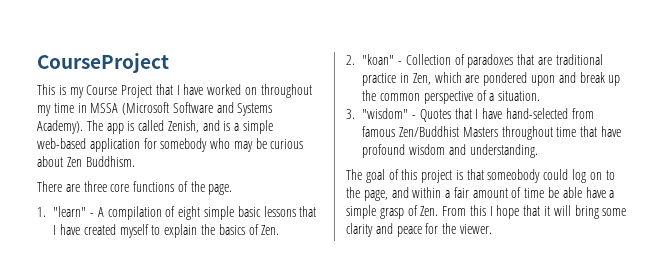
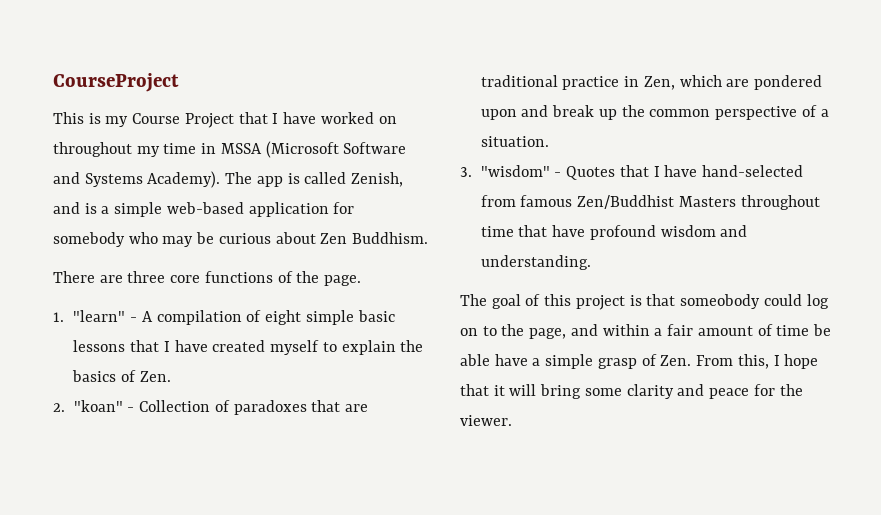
- The goal of this project is that someobody could log on to the page, and within a fair amount of time be able have a simple grasp of Zen. From this I hope that it will bring some clarity and peace for the viewer.
+ The goal of this project is that someobody could log on to the page, and within a fair amount of time be able have a simple grasp of Zen. From this, I hope that it will bring some clarity and peace for the viewer.

